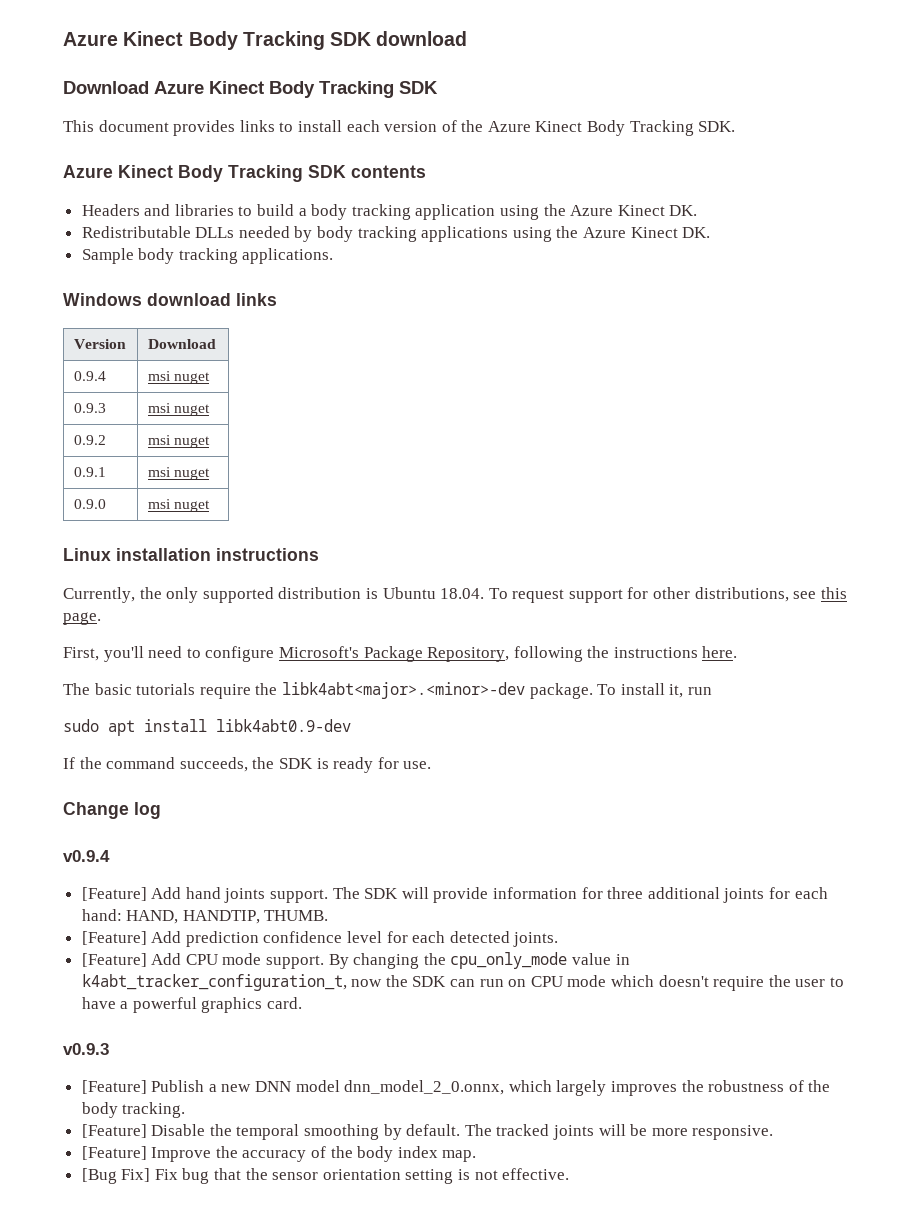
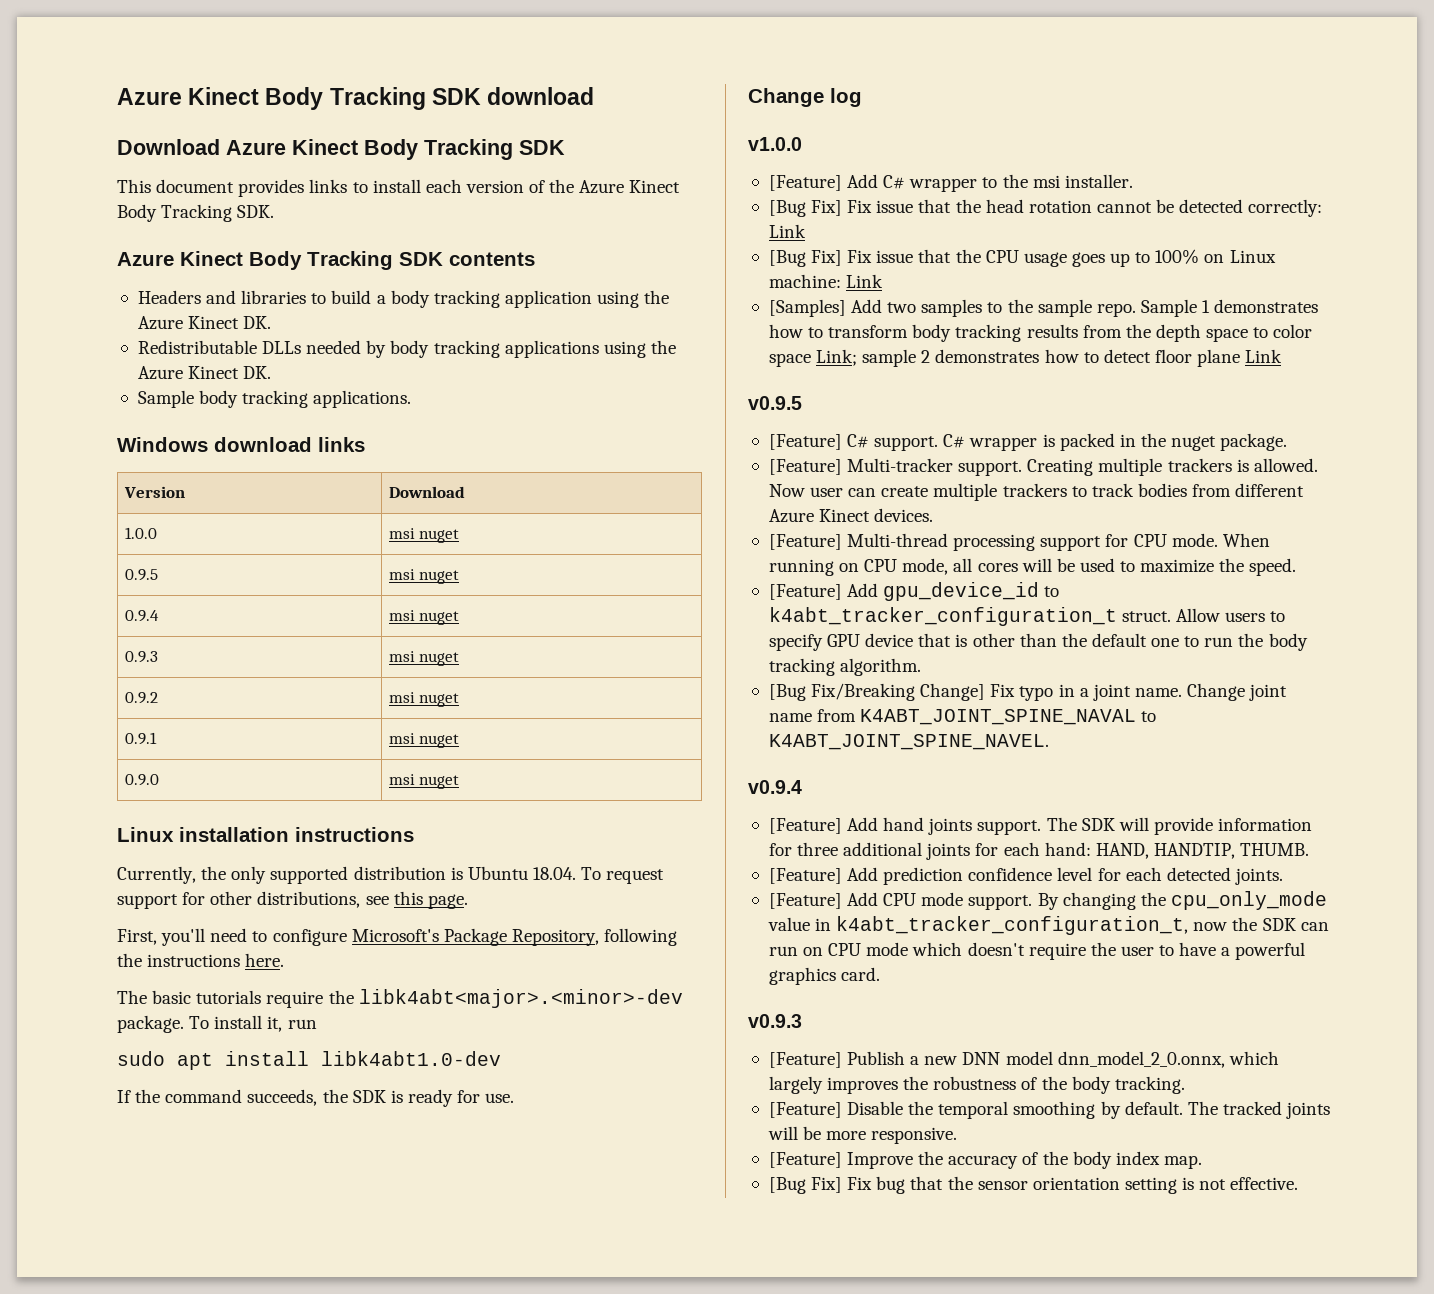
+ 1.0.0 | msi nuget
+ 0.9.5 | msi nuget
- sudo apt install libk4abt0.9-dev
+ sudo apt install libk4abt1.0-dev
+ v1.0.0
+ [Feature] Add C# wrapper to the msi installer.
+ [Bug Fix] Fix issue that the head rotation cannot be detected correctly: Link
+ [Bug Fix] Fix issue that the CPU usage goes up to 100% on Linux machine: Link
+ [Samples] Add two samples to the sample repo. Sample 1 demonstrates how to transform body tracking results from the depth space to color space Link; sample 2 demonstrates how to detect floor plane Link
+ v0.9.5
+ [Feature] C# support. C# wrapper is packed in the nuget package.
+ [Feature] Multi-tracker support. Creating multiple trackers is allowed. Now user can create multiple trackers to track bodies from different Azure Kinect devices.
+ [Feature] Multi-thread processing support for CPU mode. When running on CPU mode, all cores will be used to maximize the speed.
+ [Feature] Add gpu_device_id to k4abt_tracker_configuration_t struct. Allow users to specify GPU device that is other than the default one to run the body tracking algorithm.
+ [Bug Fix/Breaking Change] Fix typo in a joint name. Change joint name from K4ABT_JOINT_SPINE_NAVAL to K4ABT_JOINT_SPINE_NAVEL.

